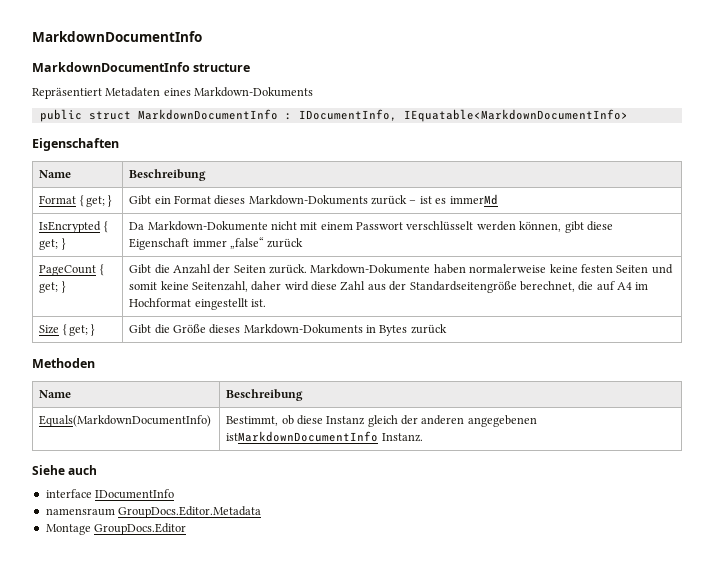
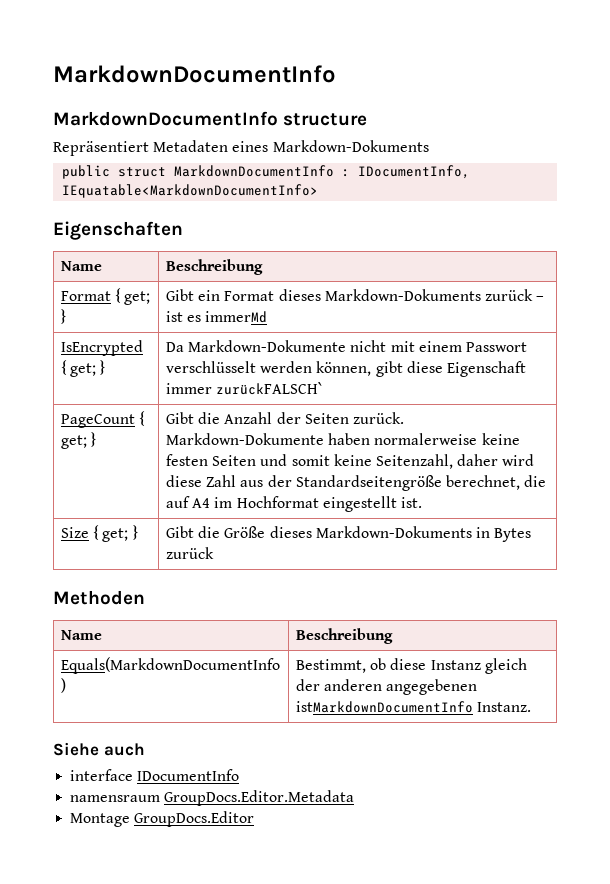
- IsEncrypted { get; } | Da Markdown-Dokumente nicht mit einem Passwort verschlüsselt werden können, gibt diese Eigenschaft immer „false“ zurück
+ IsEncrypted { get; } | Da Markdown-Dokumente nicht mit einem Passwort verschlüsselt werden können, gibt diese Eigenschaft immer zurückFALSCH`

